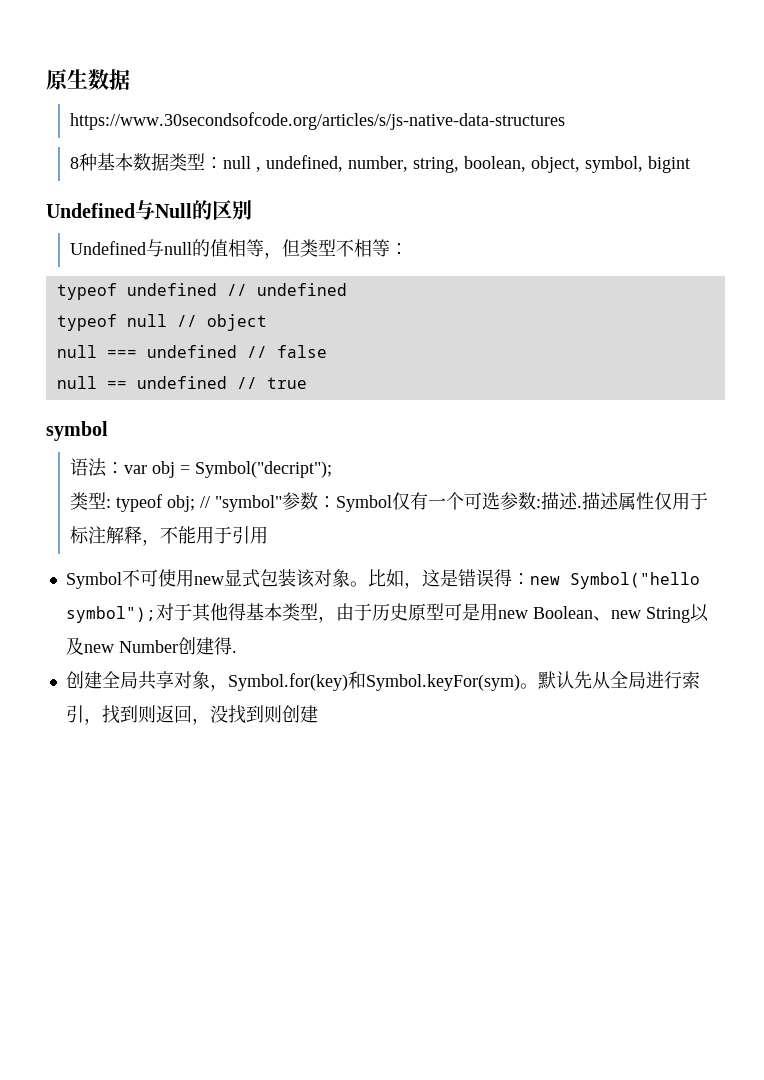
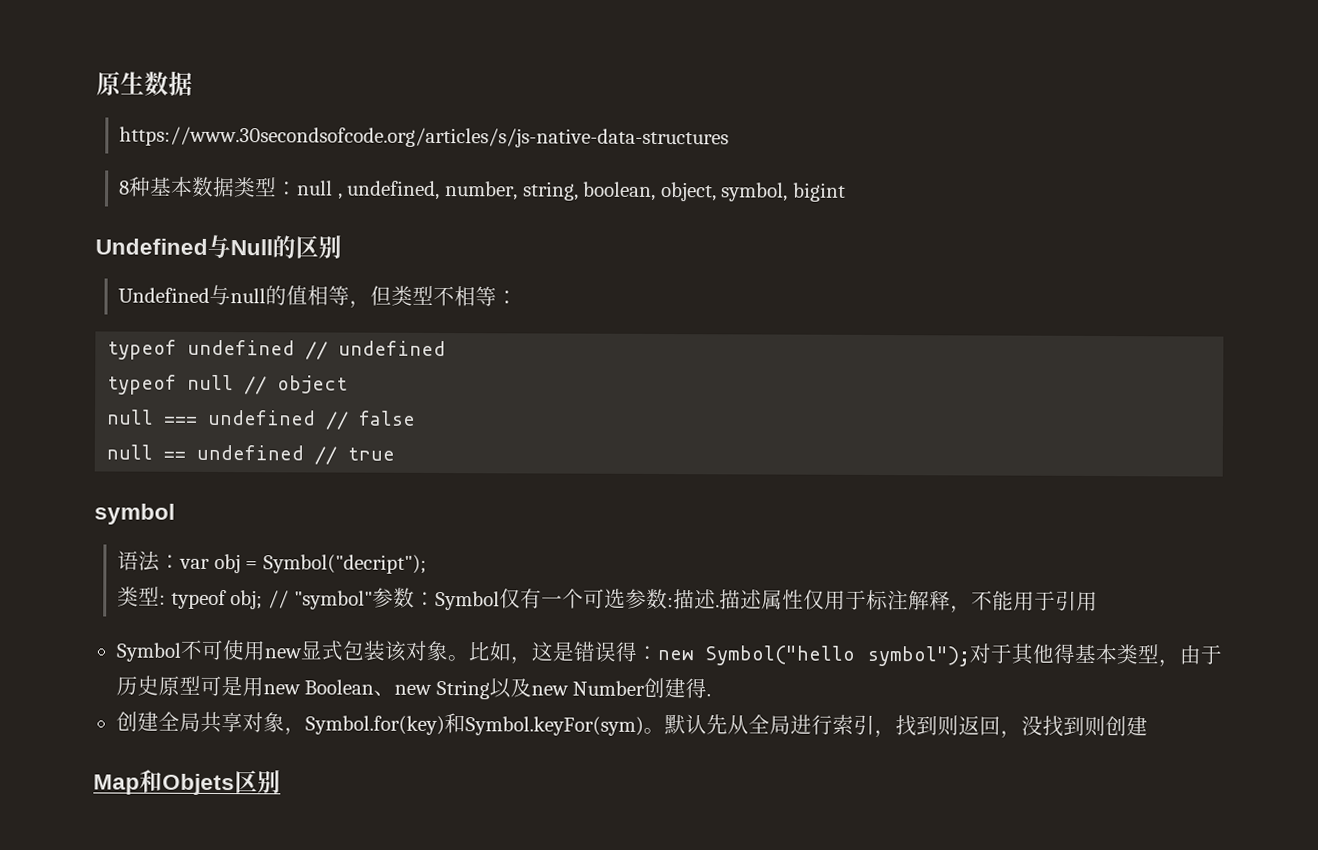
+ Map和Objets区别

